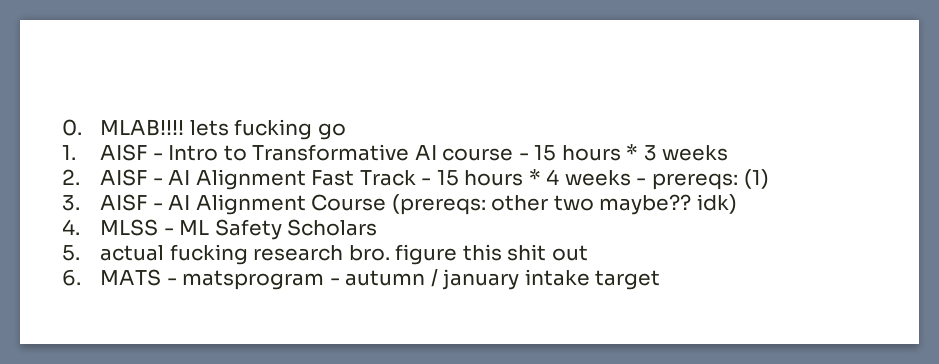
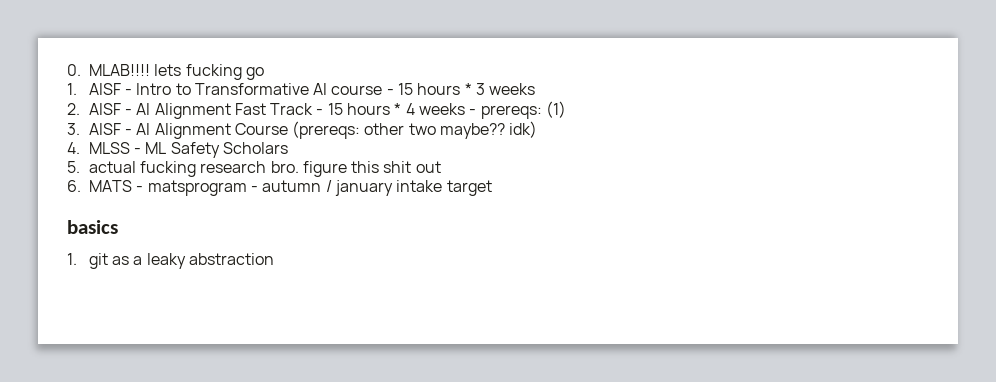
+ basics
+ 1. git as a leaky abstraction

